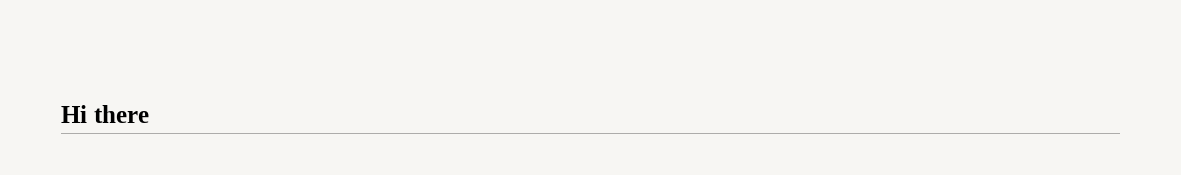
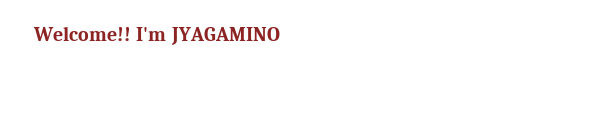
- Hi there
+ Welcome!! I'm JYAGAMINO

